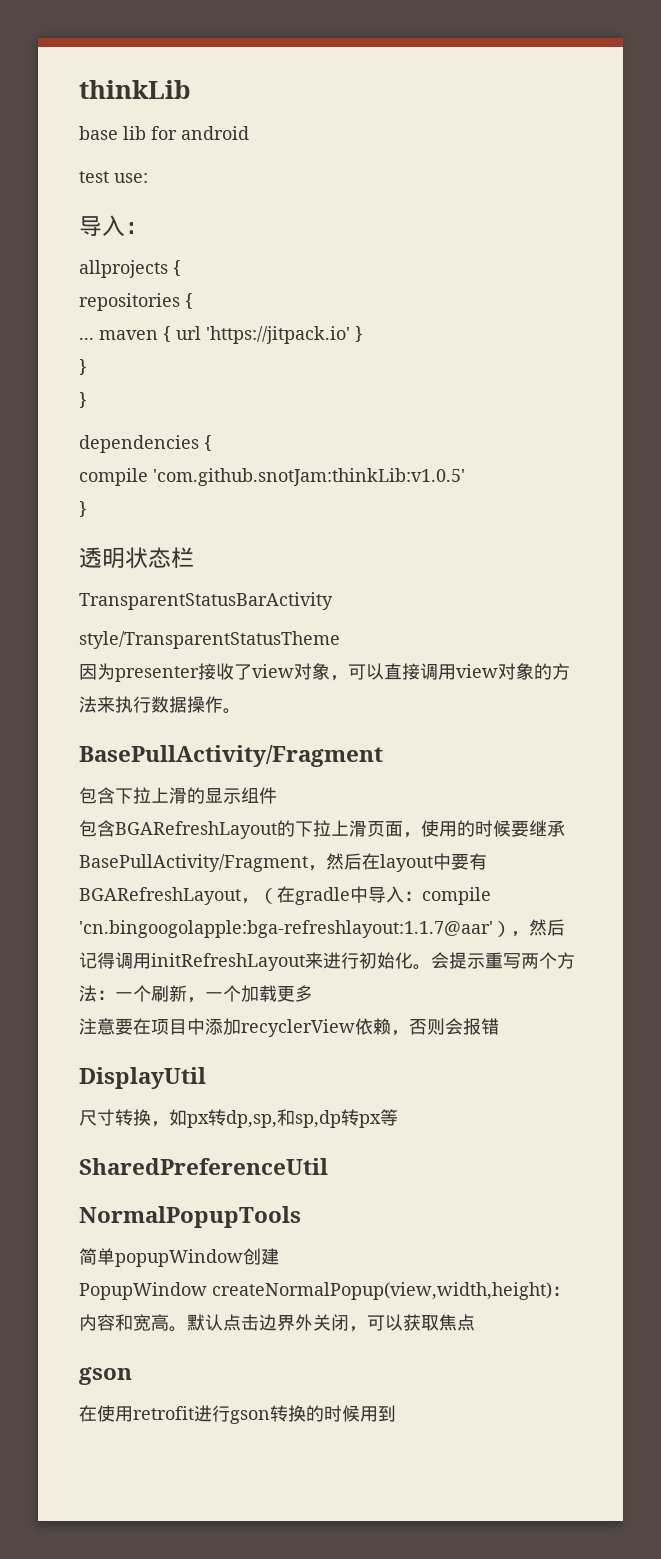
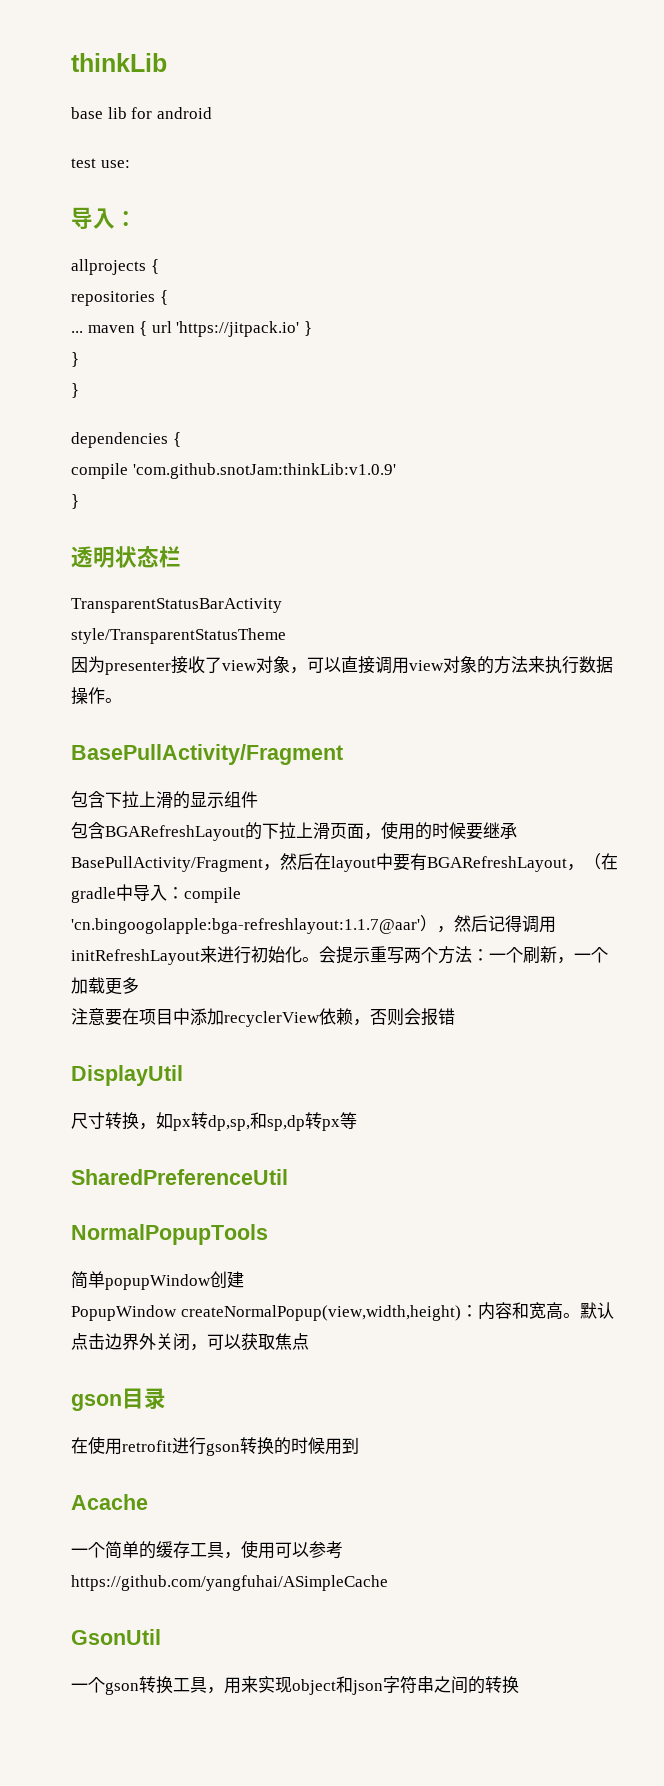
- compile 'com.github.snotJam:thinkLib:v1.0.5'
+ compile 'com.github.snotJam:thinkLib:v1.0.9'
  默认点击边界外关闭，可以获取焦点
- gson
+ gson目录
+ Acache
+ 一个简单的缓存工具，使用可以参考https://github.com/yangfuhai/ASimpleCache
+ GsonUtil
+ 一个gson转换工具，用来实现object和json字符串之间的转换

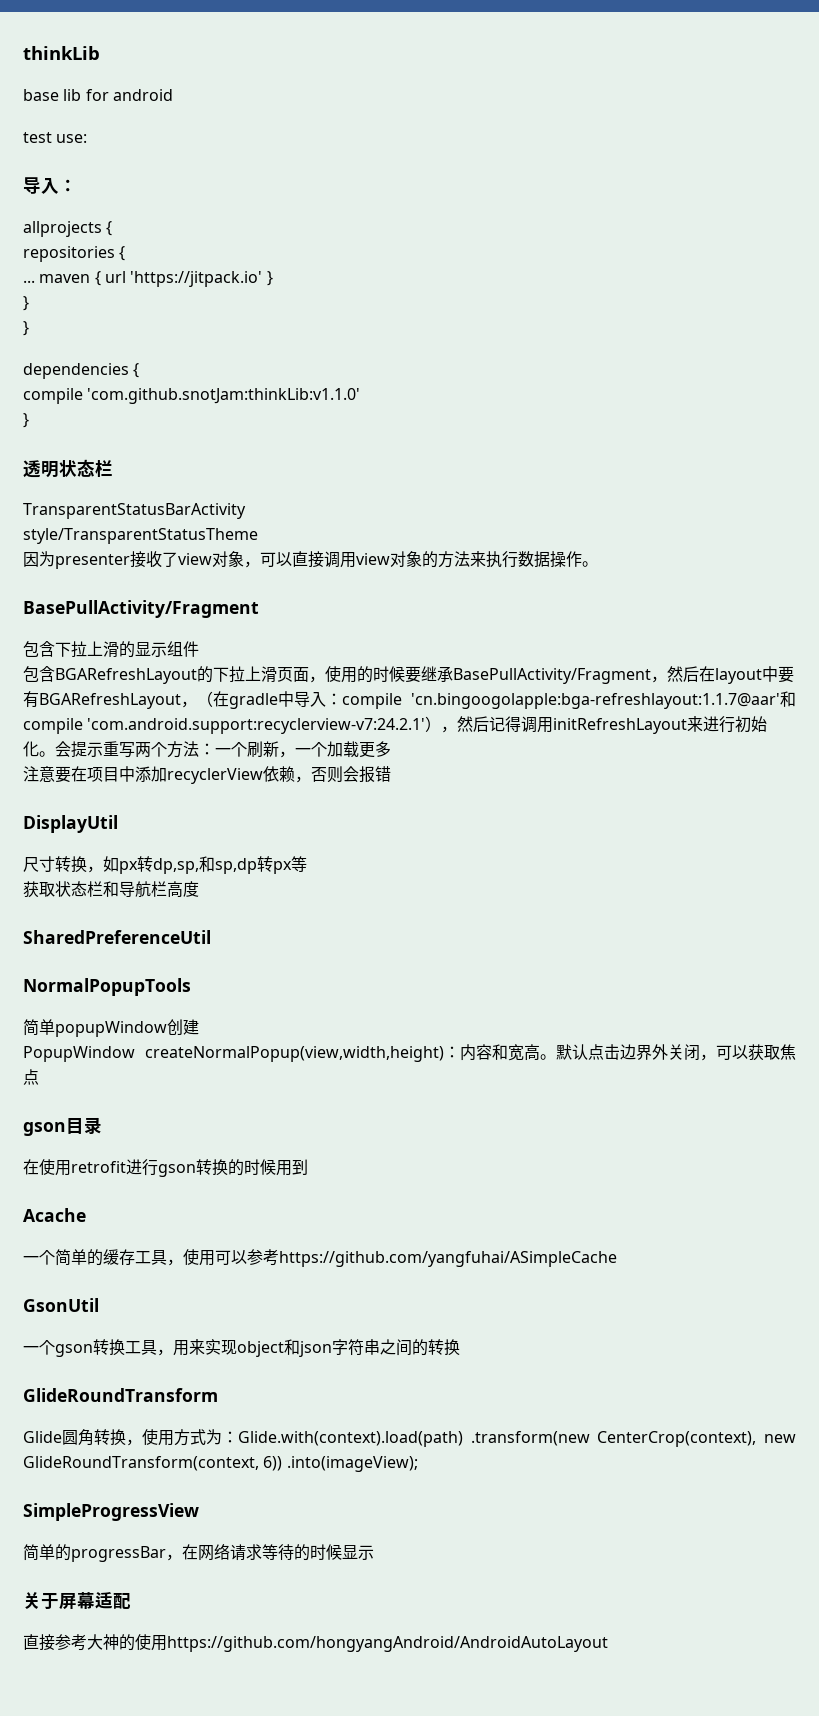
- compile 'com.github.snotJam:thinkLib:v1.0.9'
+ compile 'com.github.snotJam:thinkLib:v1.1.0'
- 包含BGARefreshLayout的下拉上滑页面，使用的时候要继承BasePullActivity/Fragment，然后在layout中要有BGARefreshLayout，（在gradle中导入：compile 'cn.bingoogolapple:bga-refreshlayout:1.1.7@aar'），然后记得调用initRefreshLayout来进行初始化。
+ 包含BGARefreshLayout的下拉上滑页面，使用的时候要继承BasePullActivity/Fragment，然后在layout中要有BGARefreshLayout，（在gradle中导入：compile 'cn.bingoogolapple:bga-refreshlayout:1.1.7@aar'和compile 'com.android.support:recyclerview-v7:24.2.1'），然后记得调用initRefreshLayout来进行初始化。
+ 获取状态栏和导航栏高度
+ GlideRoundTransform
+ Glide圆角转换，使用方式为：Glide.with(context).load(path) .transform(new CenterCrop(context), new GlideRoundTransform(context, 6)) .into(imageView);
+ SimpleProgressView
+ 简单的progressBar，在网络请求等待的时候显示
+ 关于屏幕适配
+ 直接参考大神的使用https://github.com/hongyangAndroid/AndroidAutoLayout

